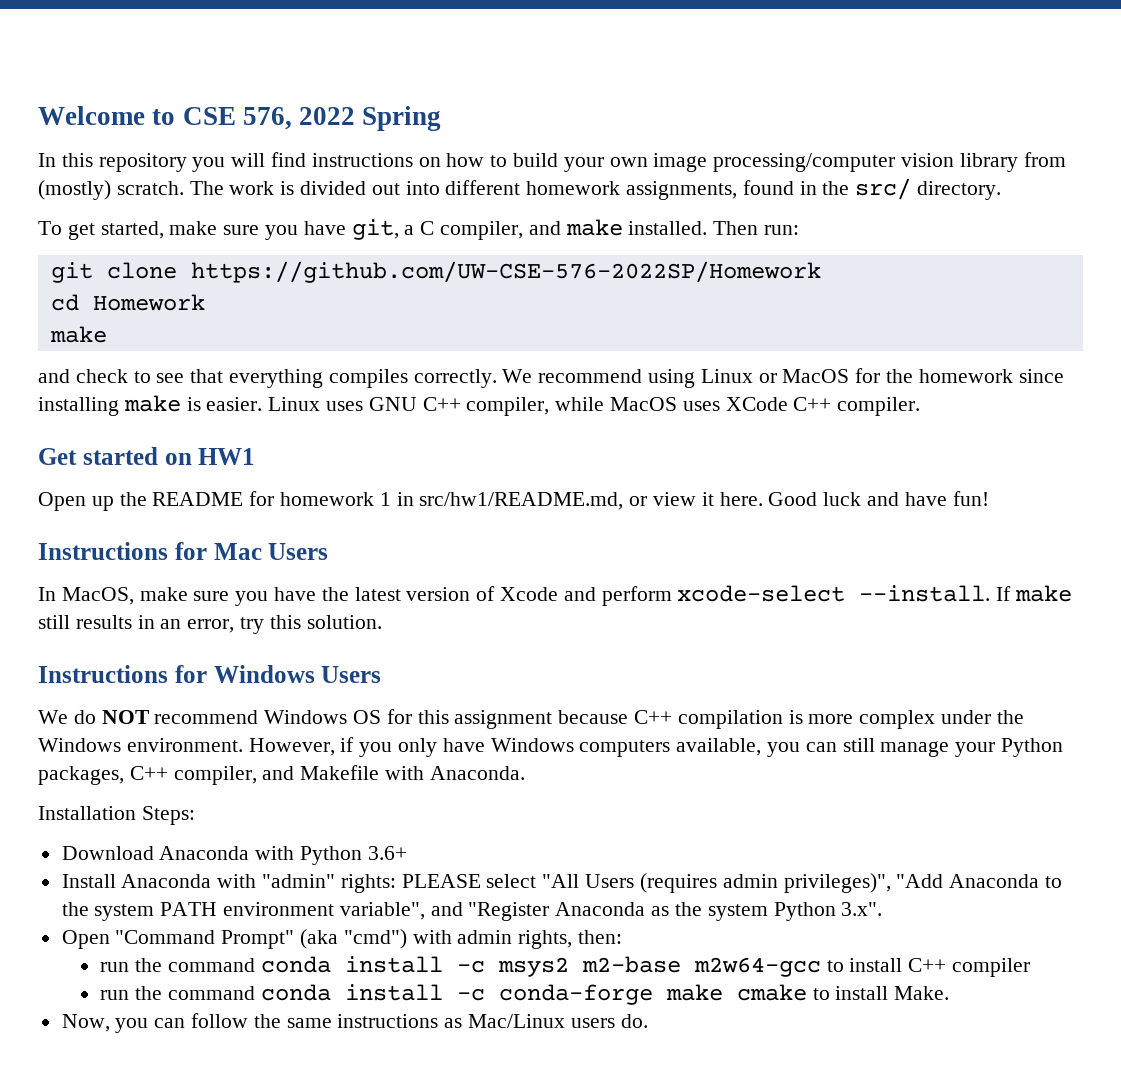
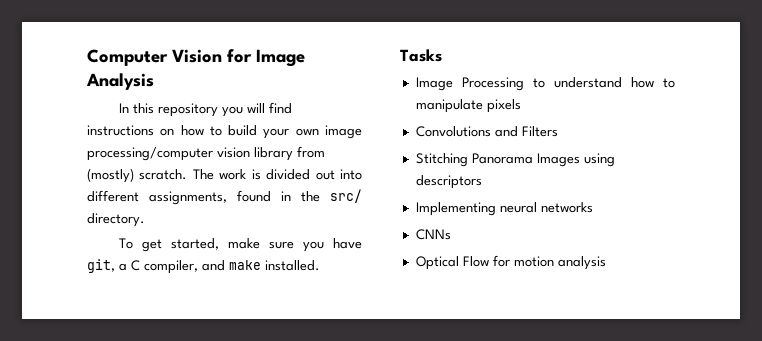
- Welcome to CSE 576, 2022 Spring
+ Computer Vision for Image Analysis
- The work is divided out into different homework assignments, found in the src/ directory.
+ The work is divided out into different assignments, found in the src/ directory.
- To get started, make sure you have git, a C compiler, and make installed. Then run:
- git clone https://github.com/UW-CSE-576-2022SP/Homework
- cd Homework
- make
- and check to see that everything compiles correctly. We recommend using Linux or MacOS for the homework since installing make is easier. Linux uses GNU C++ compiler, while MacOS uses XCode C++ compiler.
- Get started on HW1
- Open up the README for homework 1 in src/hw1/README.md, or view it here. Good luck and have fun!
- Instructions for Mac Users
- In MacOS, make sure you have the latest version of Xcode and perform xcode-select --install. If make still results in an error, try this solution.
- Instructions for Windows Users
- We do NOT recommend Windows OS for this assignment because C++ compilation is more complex under the Windows environment. However, if you only have Windows computers available, you can still manage your Python packages, C++ compiler, and Makefile with Anaconda.
- Installation Steps:
- Download Anaconda with Python 3.6+
- Install Anaconda with "admin" rights: PLEASE select "All Users (requires admin privileges)", "Add Anaconda to the system PATH environment variable", and "Register Anaconda as the system Python 3.x".
- Open "Command Prompt" (aka "cmd") with admin rights, then:
- run the command conda install -c msys2 m2-base m2w64-gcc to install C++ compiler
- run the command conda install -c conda-forge make cmake to install Make.
- Now, you can follow the same instructions as Mac/Linux users do.
+ To get started, make sure you have git, a C compiler, and make installed.
+ Tasks
+ Image Processing to understand how to manipulate pixels
+ Convolutions and Filters
+ Stitching Panorama Images using descriptors
+ Implementing neural networks
+ CNNs
+ Optical Flow for motion analysis

